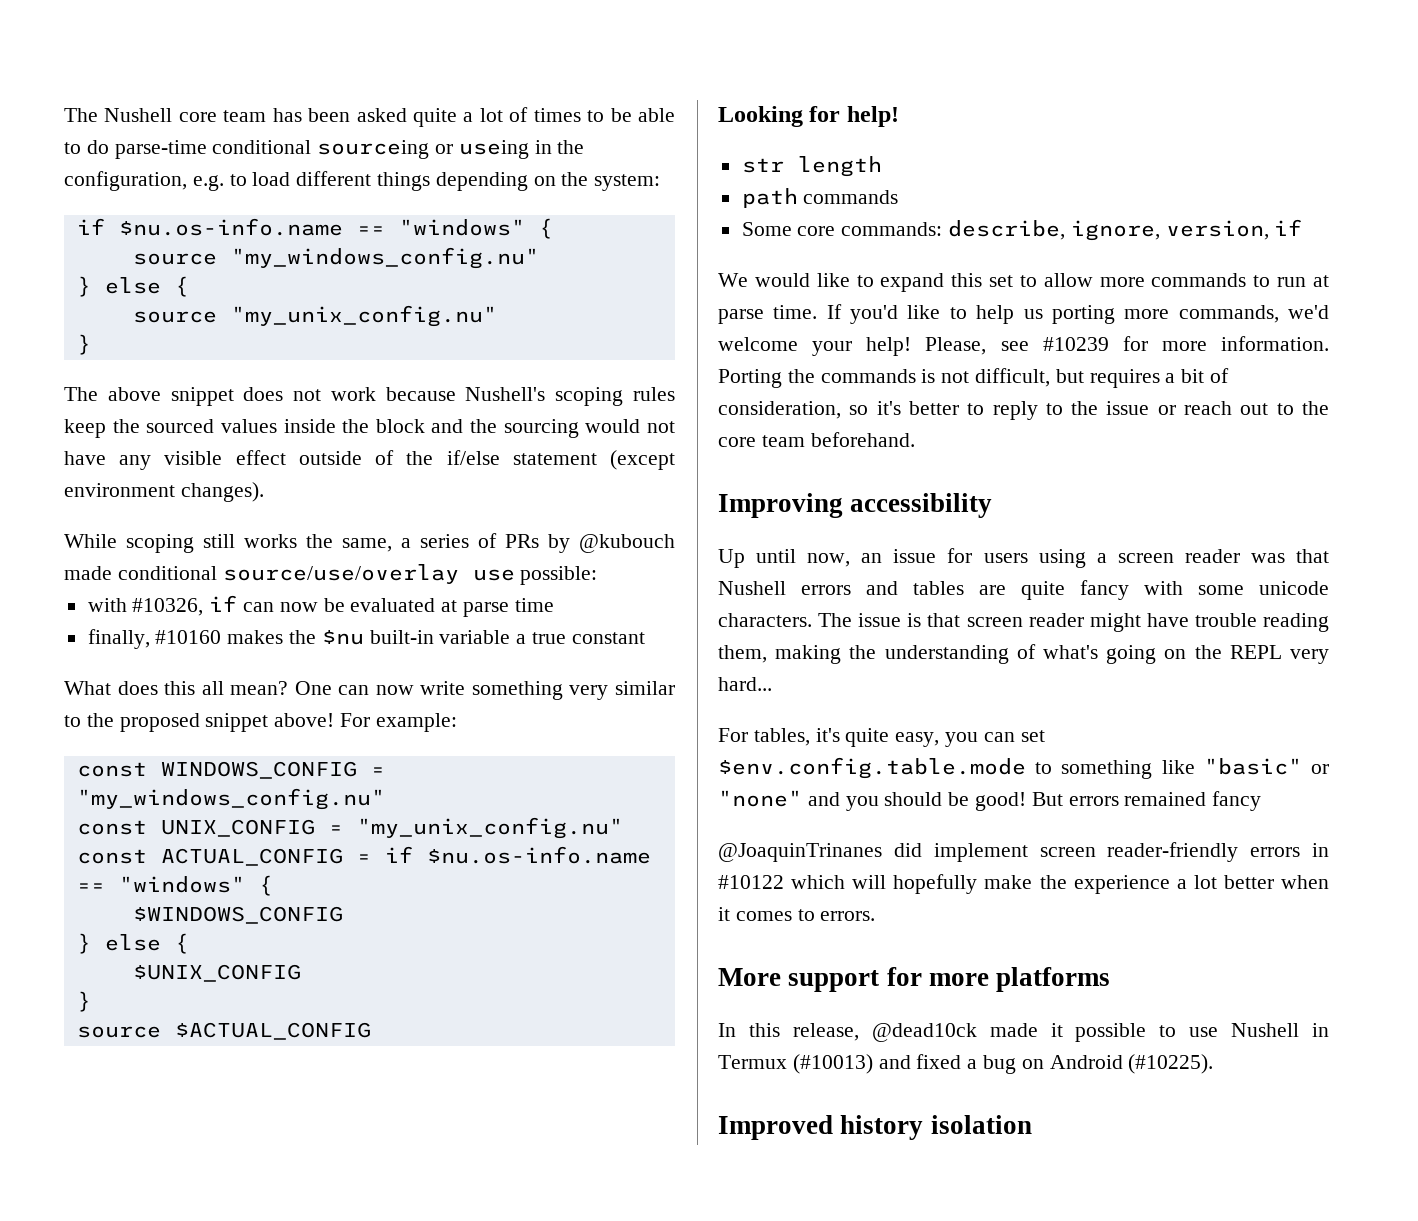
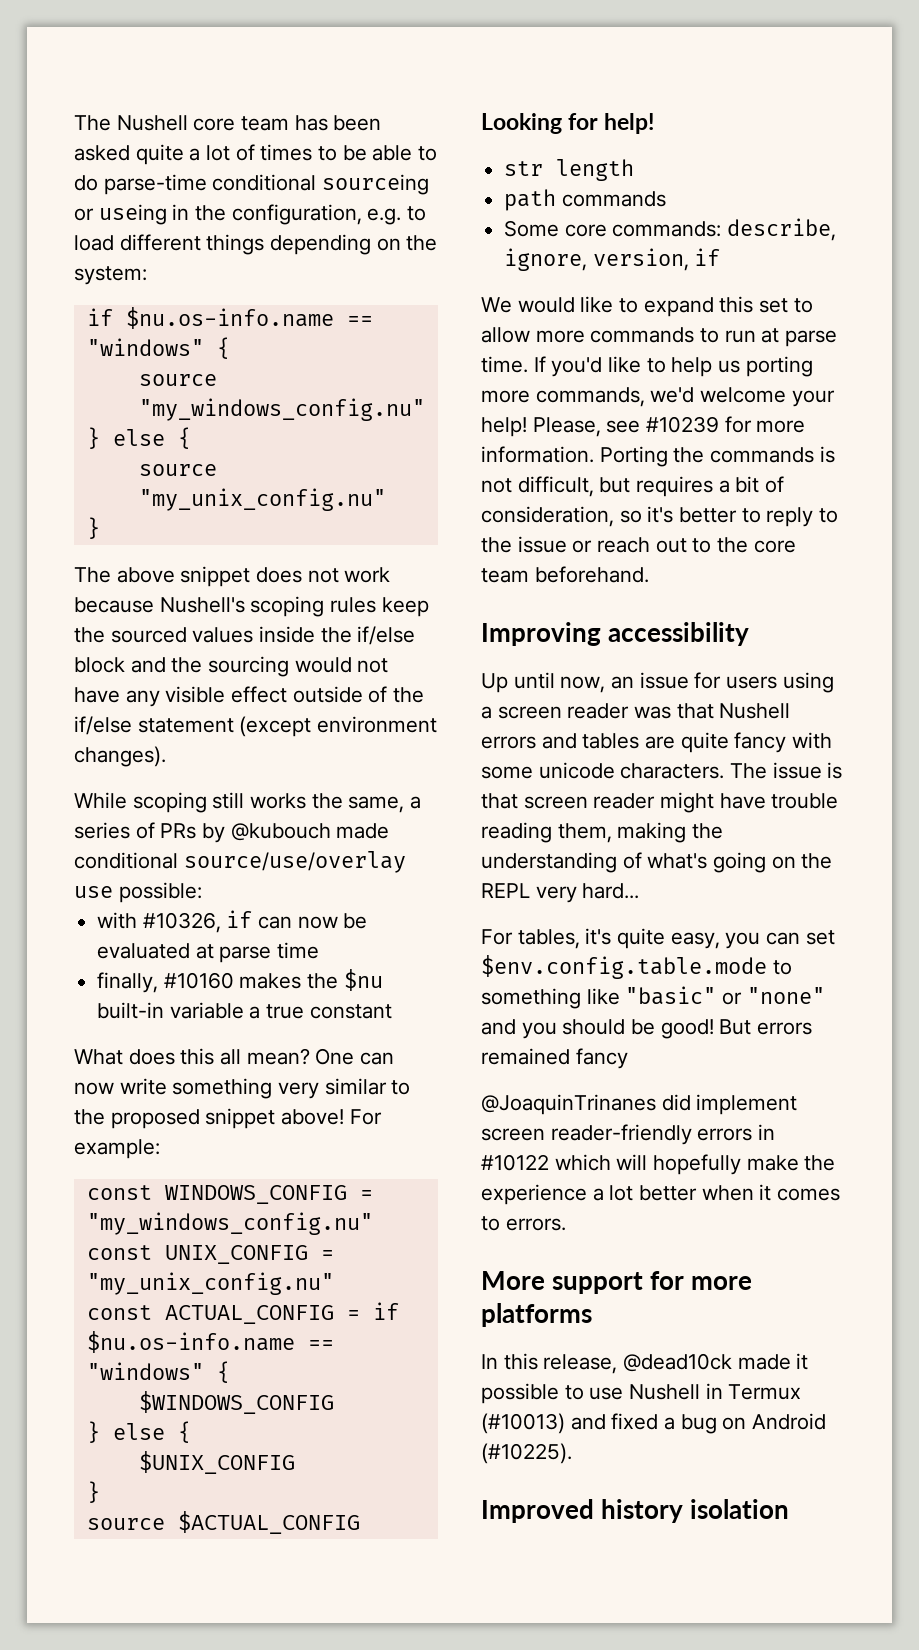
- The above snippet does not work because Nushell's scoping rules keep the sourced values inside the block and the sourcing would not have any visible effect outside of the if/else statement (except environment changes).
+ The above snippet does not work because Nushell's scoping rules keep the sourced values inside the if/else block and the sourcing would not have any visible effect outside of the if/else statement (except environment changes).

